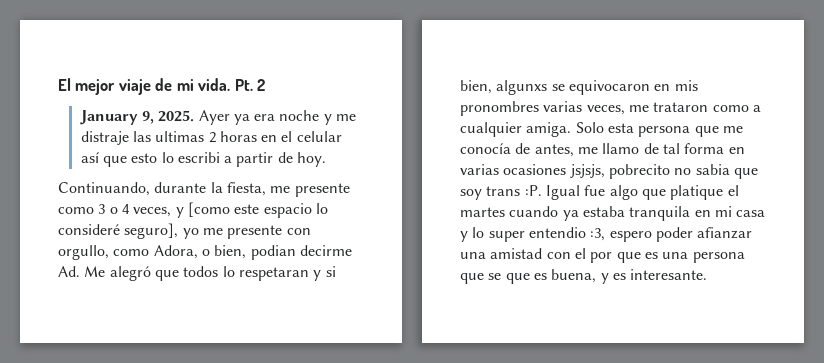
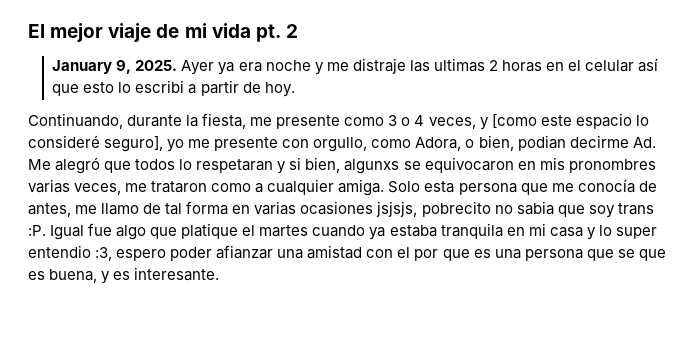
- El mejor viaje de mi vida. Pt. 2
+ El mejor viaje de mi vida pt. 2

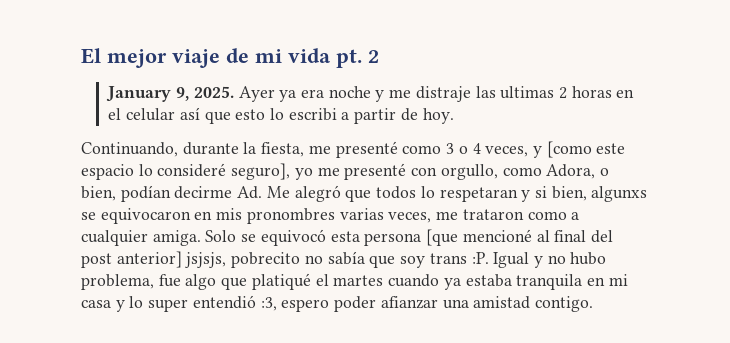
- Continuando, durante la fiesta, me presente como 3 o 4 veces, y [como este espacio lo consideré seguro], yo me presente con orgullo, como Adora, o bien, podian decirme Ad. Me alegró que todos lo respetaran y si bien, algunxs se equivocaron en mis pronombres varias veces, me trataron como a cualquier amiga.
+ Continuando, durante la fiesta, me presenté como 3 o 4 veces, y [como este espacio lo consideré seguro], yo me presenté con orgullo, como Adora, o bien, podían decirme Ad. Me alegró que todos lo respetaran y si bien, algunxs se equivocaron en mis pronombres varias veces, me trataron como a cualquier amiga.
- Solo esta persona que me conocía de antes, me llamo de tal forma en varias ocasiones jsjsjs, pobrecito no sabia que soy trans :P.
+ Solo se equivocó esta persona [que mencioné al final del post anterior] jsjsjs, pobrecito no sabía que soy trans :P.
- Igual fue algo que platique el martes cuando ya estaba tranquila en mi casa y lo super entendio :3, espero poder afianzar una amistad con el por que es una persona que se que es buena, y es interesante.
+ Igual y no hubo problema, fue algo que platiqué el martes cuando ya estaba tranquila en mi casa y lo super entendió :3, espero poder afianzar una amistad contigo.

